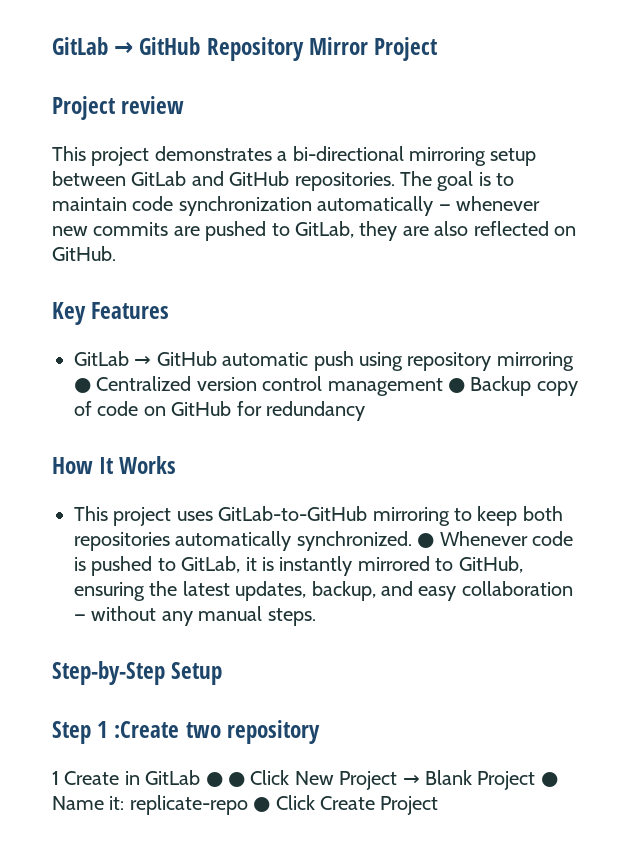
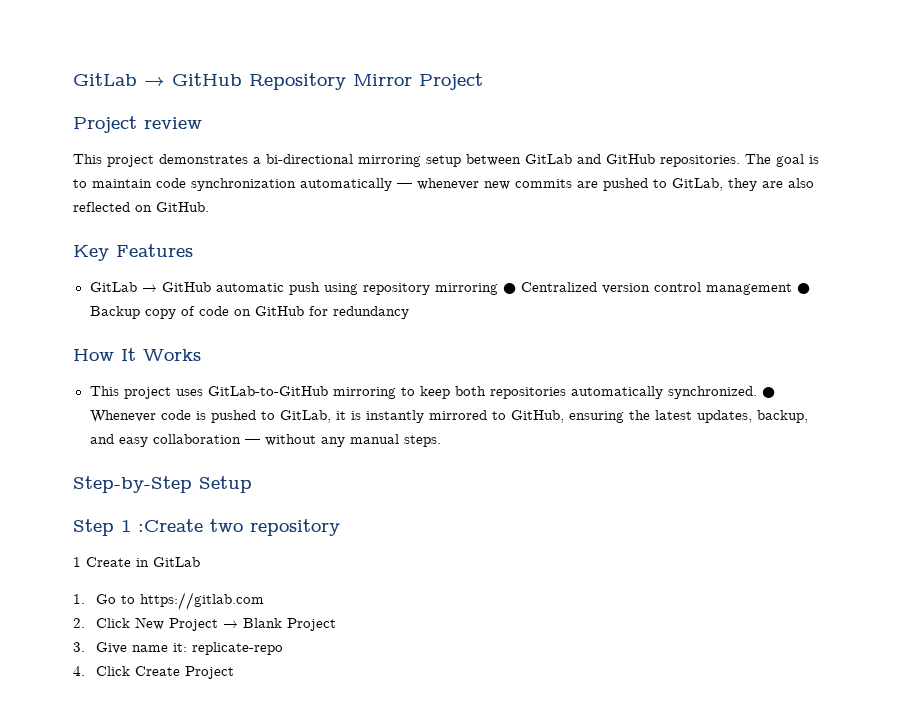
- 1 Create in GitLab ● ● Click New Project → Blank Project ● Name it: replicate-repo ● Click Create Project
+ 1 Create in GitLab
+ 1. Go to https://gitlab.com
+ 2. Click New Project → Blank Project
+ 3. Give name it: replicate-repo
+ 4. Click Create Project

